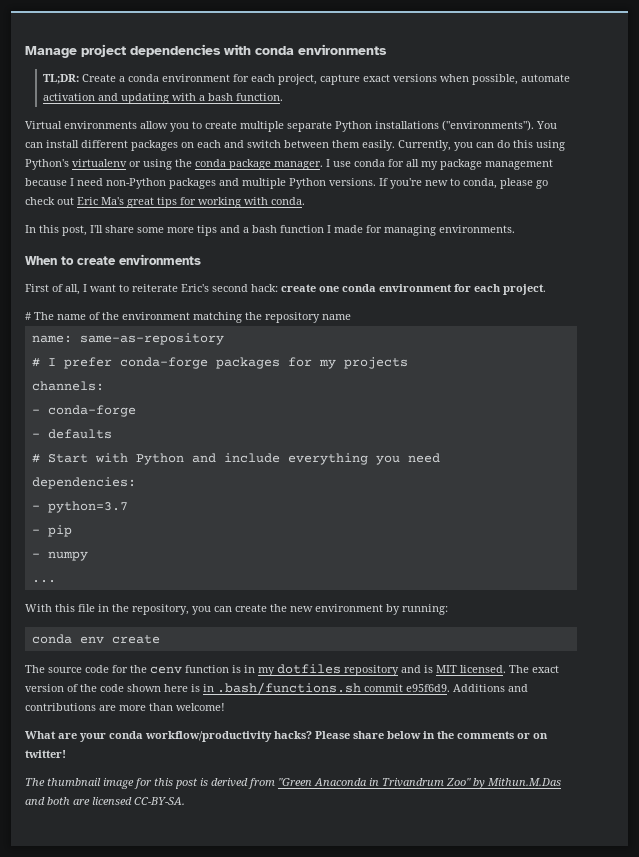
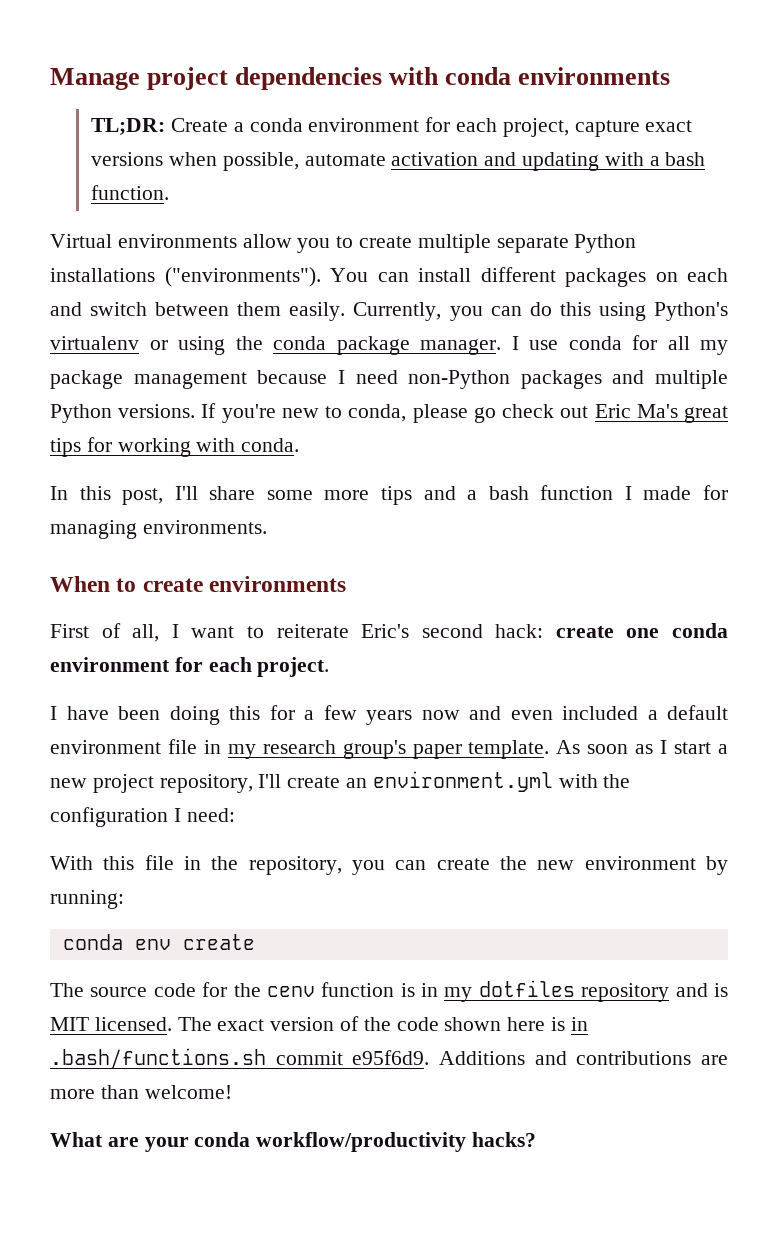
- # The name of the environment matching the repository name
- name: same-as-repository
- # I prefer conda-forge packages for my projects
- channels:
- - conda-forge
- - defaults
- # Start with Python and include everything you need
- dependencies:
- - python=3.7
- - pip
- - numpy
- ...
+ I have been doing this for a few years now and even included a default environment file in my research group's paper template. As soon as I start a new project repository, I'll create an environment.yml with the configuration I need:
- Please share below in the comments or on twitter!
- The thumbnail image for this post is derived from "Green Anaconda in Trivandrum Zoo" by Mithun.M.Das and both are licensed CC-BY-SA.

